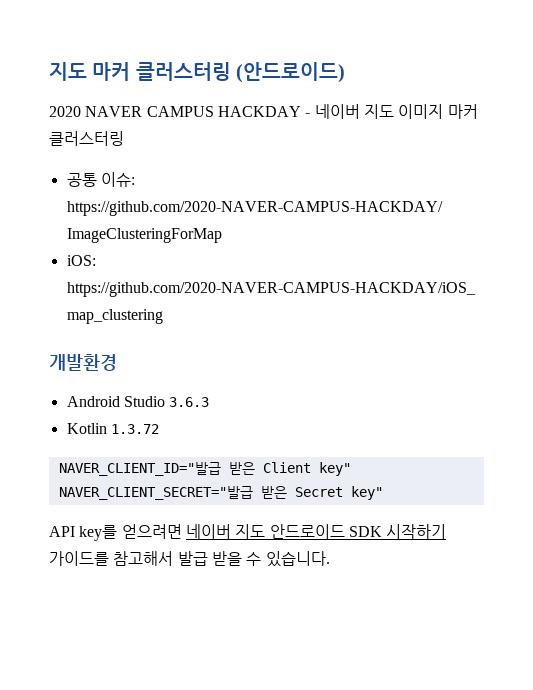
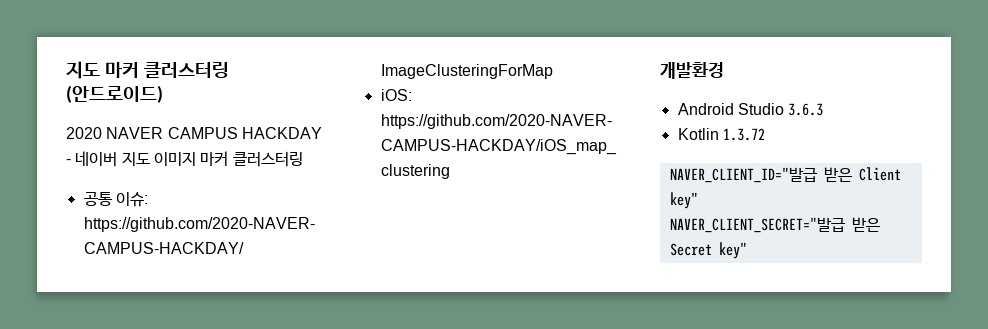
- API key를 얻으려면 네이버 지도 안드로이드 SDK 시작하기 가이드를 참고해서 발급 받을 수 있습니다.

